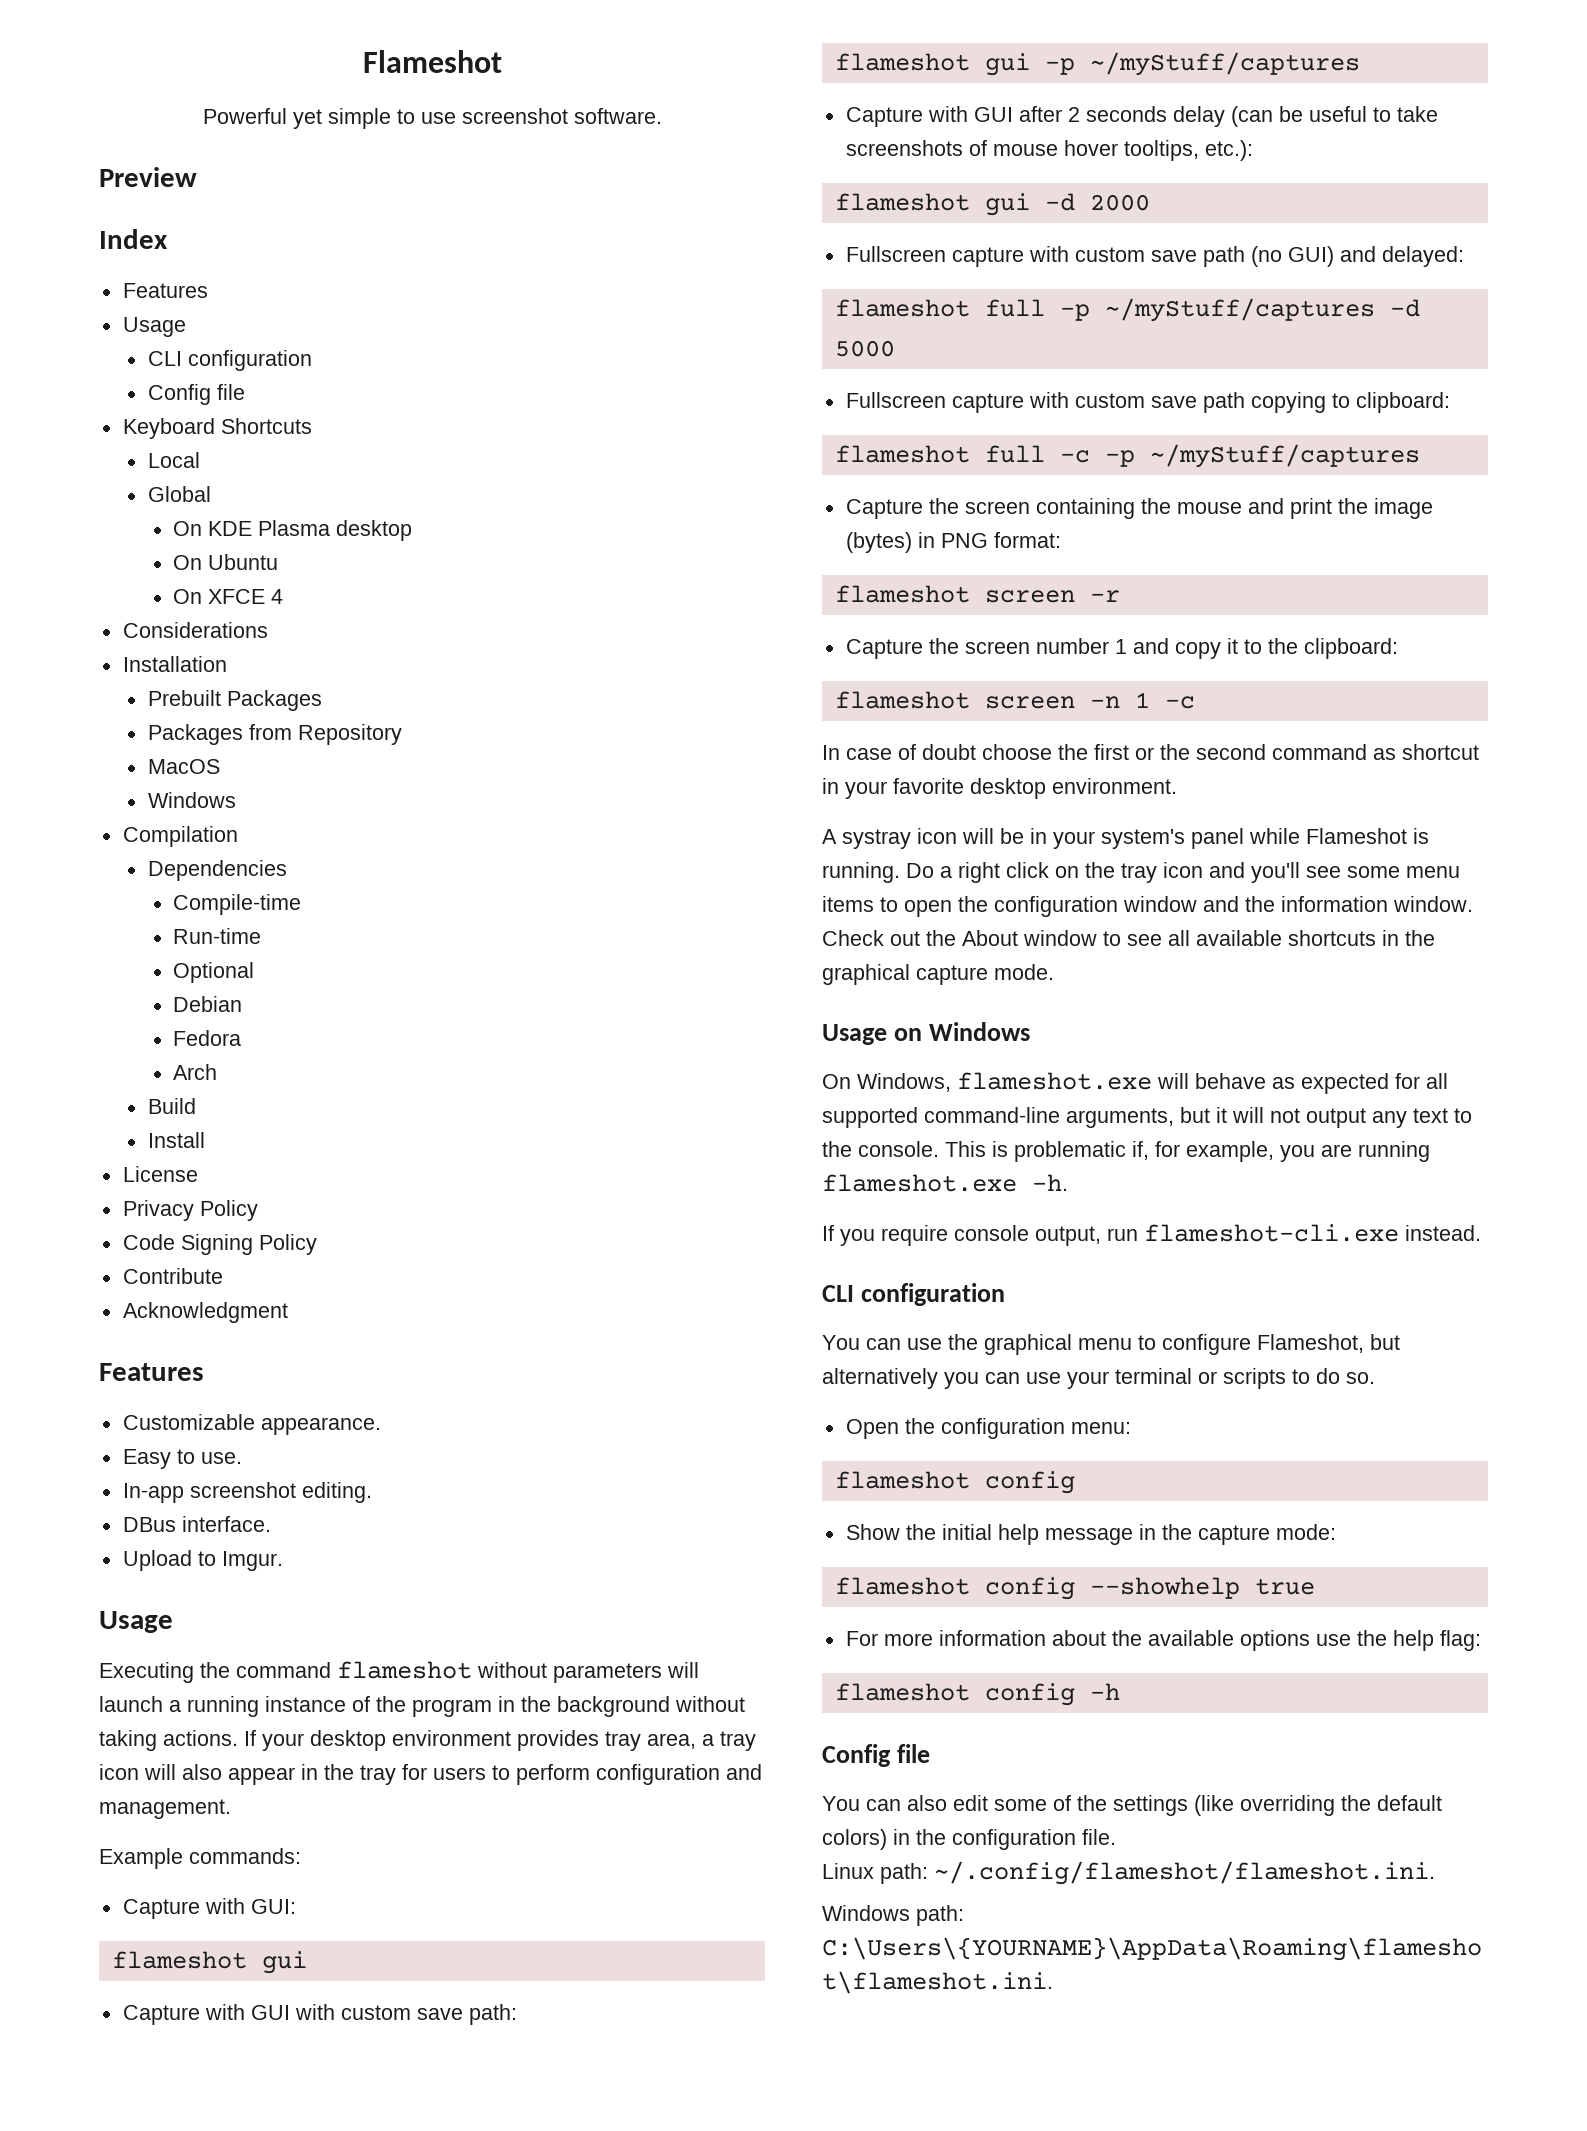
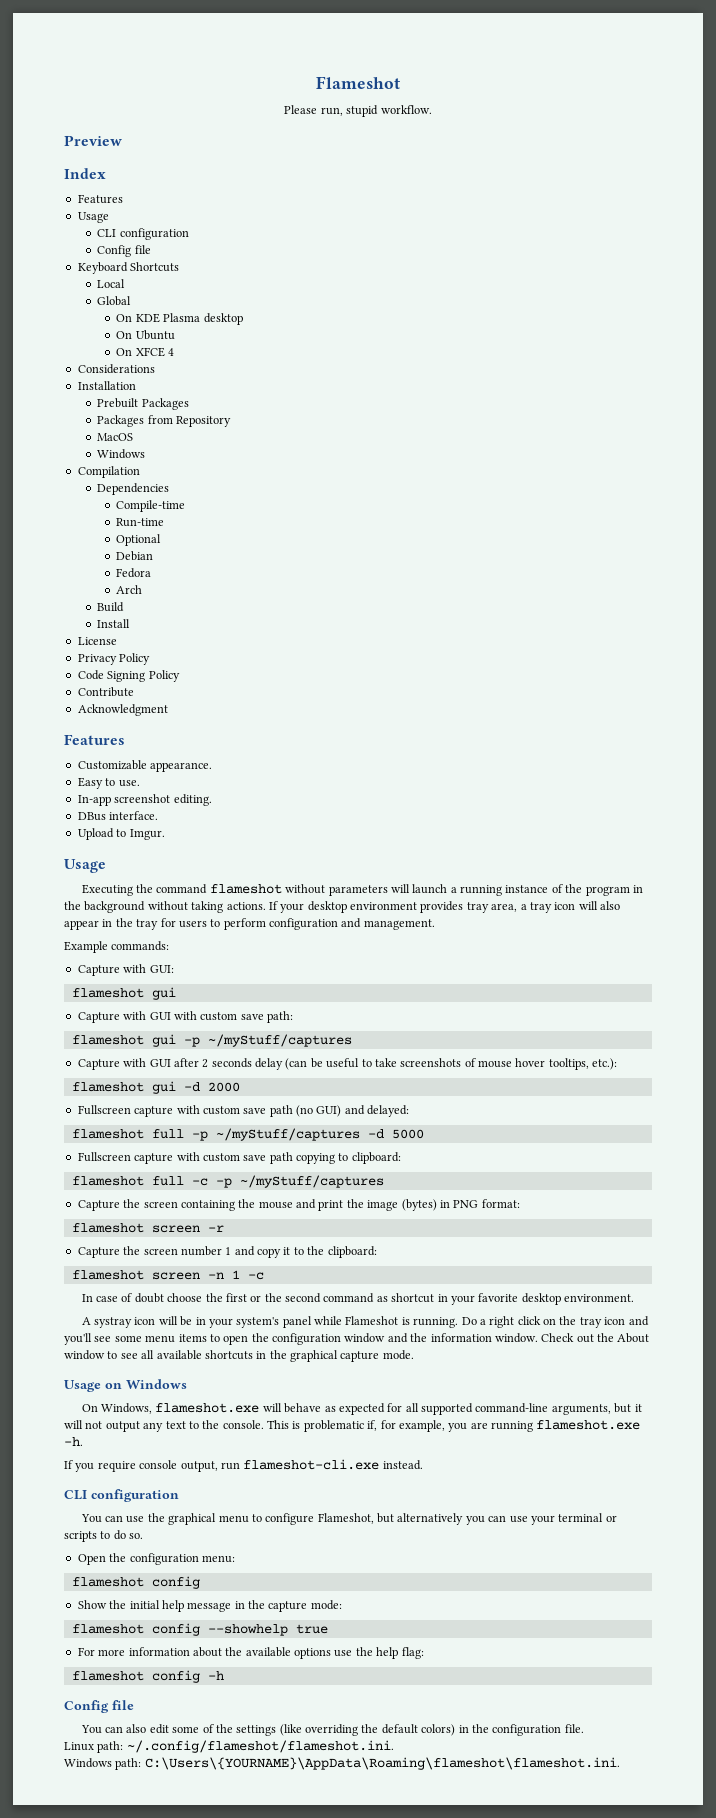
- Powerful yet simple to use screenshot software.
+ Please run, stupid workflow.

